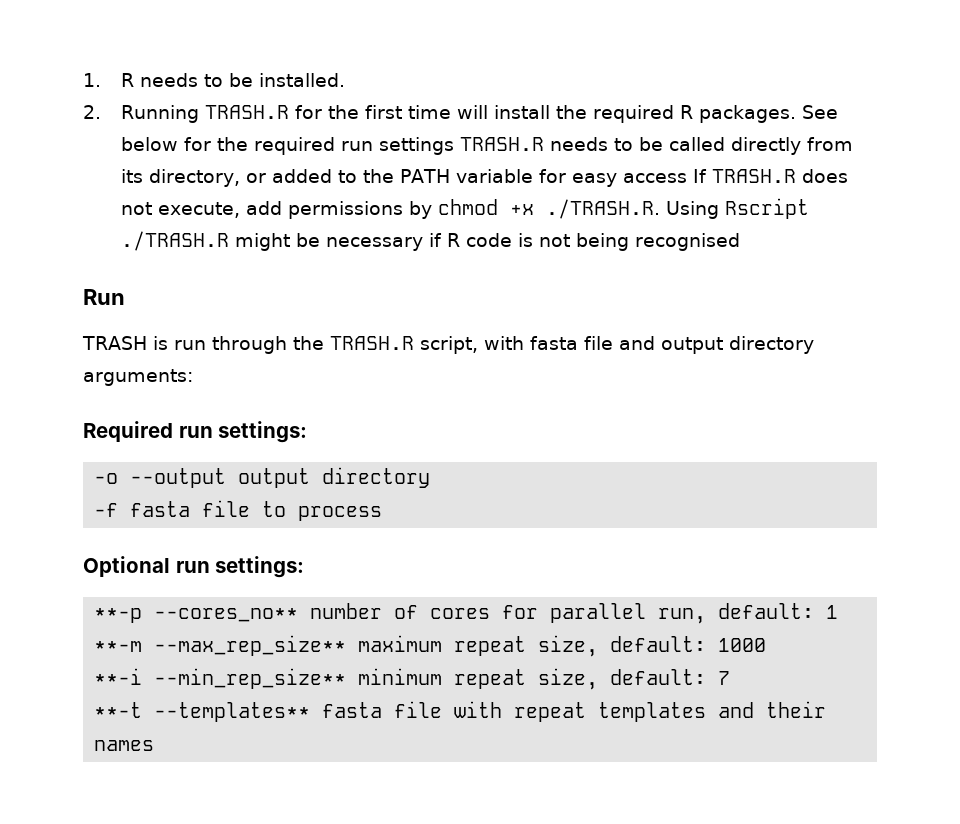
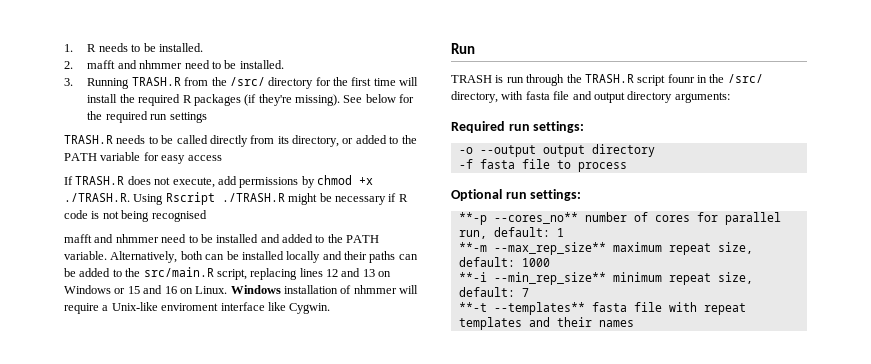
- 2. Running TRASH.R for the first time will install the required R packages.
+ 2. mafft and nhmmer need to be installed.
+ 3. Running TRASH.R from the /src/ directory for the first time will install the required R packages (if they're missing).
- See below for the required run settings TRASH.R needs to be called directly from its directory, or added to the PATH variable for easy access If TRASH.R does not execute, add permissions by chmod +x ./TRASH.R. Using Rscript ./TRASH.R might be necessary if R code is not being recognised
+ See below for the required run settings
+ TRASH.R needs to be called directly from its directory, or added to the PATH variable for easy access
+ If TRASH.R does not execute, add permissions by chmod +x ./TRASH.R. Using Rscript ./TRASH.R might be necessary if R code is not being recognised
+ mafft and nhmmer need to be installed and added to the PATH variable. Alternatively, both can be installed locally and their paths can be added to the src/main.R script, replacing lines 12 and 13 on Windows or 15 and 16 on Linux. Windows installation of nhmmer will require a Unix-like enviroment interface like Cygwin.
- TRASH is run through the TRASH.R script, with fasta file and output directory arguments:
+ TRASH is run through the TRASH.R script founr in the /src/ directory, with fasta file and output directory arguments:

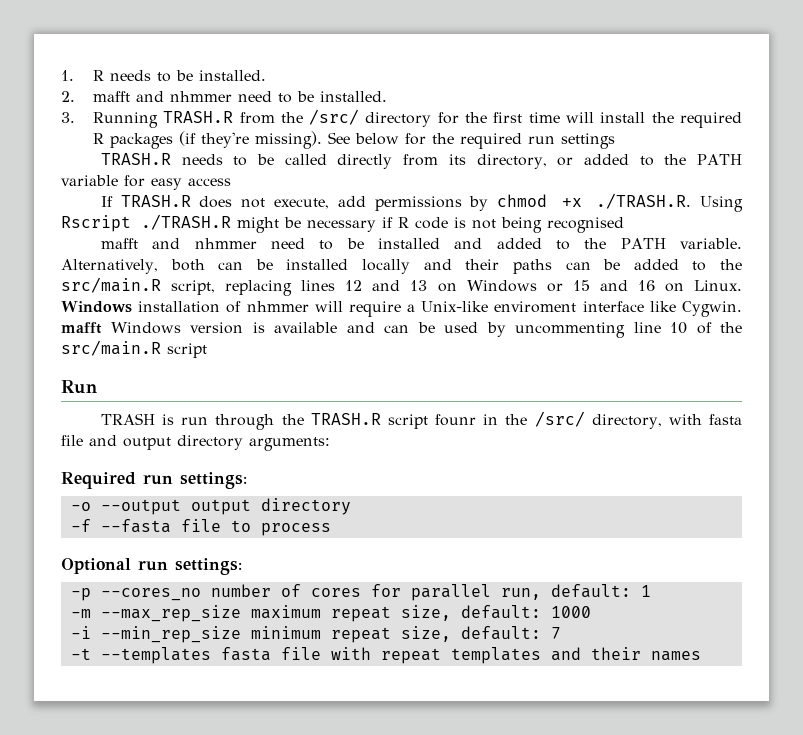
- Windows installation of nhmmer will require a Unix-like enviroment interface like Cygwin.
+ Windows installation of nhmmer will require a Unix-like enviroment interface like Cygwin. mafft Windows version is available and can be used by uncommenting line 10 of the src/main.R script
- -f fasta file to process
+ -f --fasta file to process
- **-p --cores_no** number of cores for parallel run, default: 1
+ -p --cores_no number of cores for parallel run, default: 1
- **-m --max_rep_size** maximum repeat size, default: 1000
+ -m --max_rep_size maximum repeat size, default: 1000
- **-i --min_rep_size** minimum repeat size, default: 7
+ -i --min_rep_size minimum repeat size, default: 7
- **-t --templates** fasta file with repeat templates and their names
+ -t --templates fasta file with repeat templates and their names

